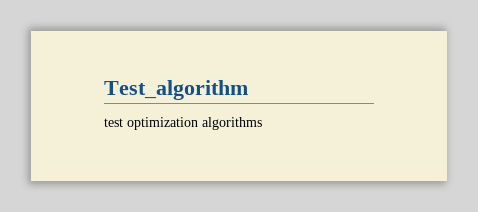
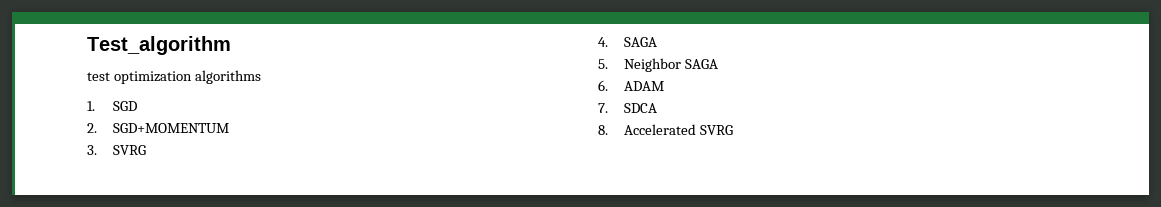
+ 1. SGD
+ 2. SGD+MOMENTUM
+ 3. SVRG
+ 4. SAGA
+ 5. Neighbor SAGA
+ 6. ADAM
+ 7. SDCA
+ 8. Accelerated SVRG

